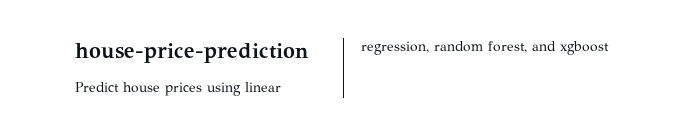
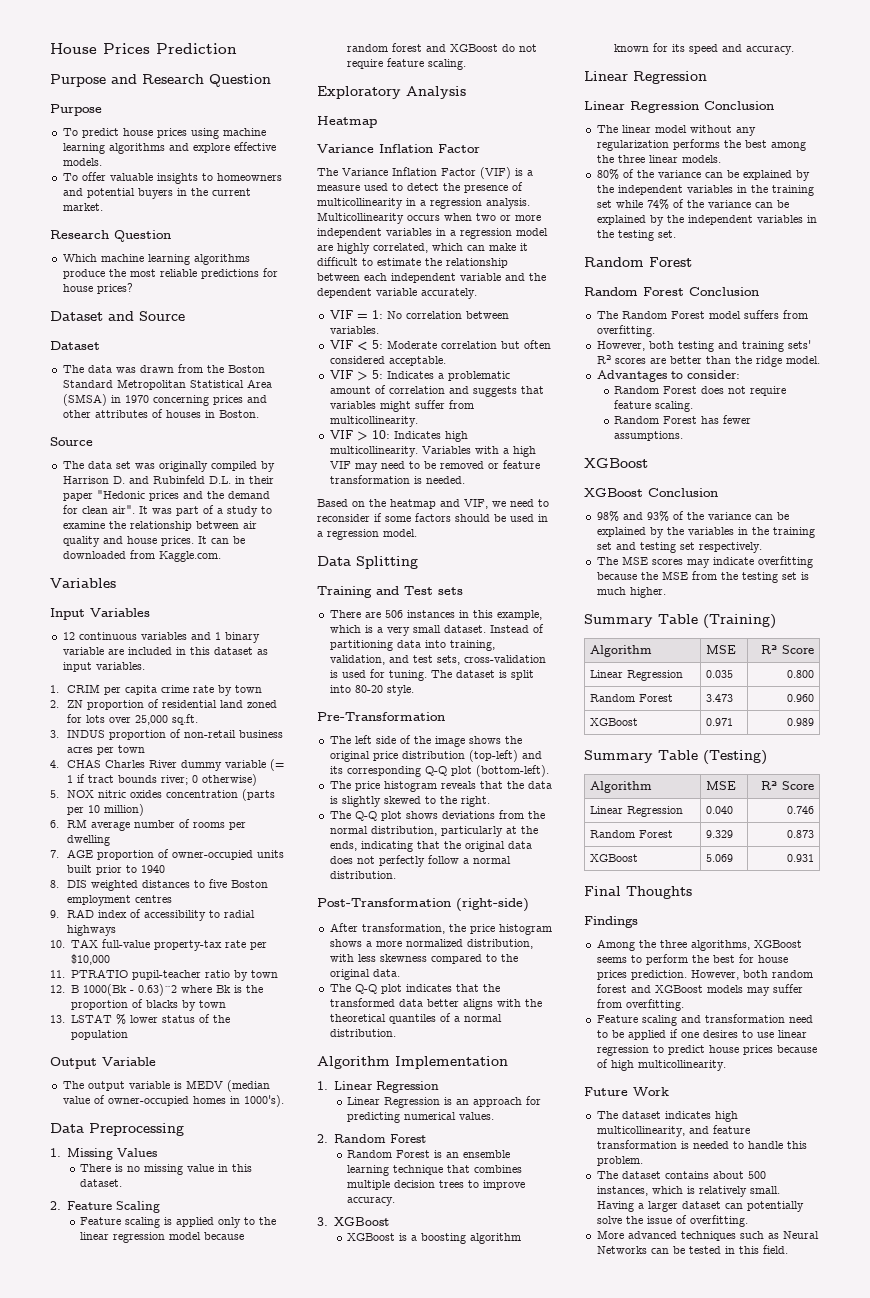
- house-price-prediction
- Predict house prices using linear regression, random forest, and xgboost
+ House Prices Prediction
+ Purpose and Research Question
+ Purpose
+ To predict house prices using machine learning algorithms and explore effective models.
+ To offer valuable insights to homeowners and potential buyers in the current market.
+ Research Question
+ Which machine learning algorithms produce the most reliable predictions for house prices?
+ Dataset and Source
+ Dataset
+ The data was drawn from the Boston Standard Metropolitan Statistical Area (SMSA) in 1970 concerning prices and other attributes of houses in Boston.
+ Source
+ The data set was originally compiled by Harrison D. and Rubinfeld D.L. in their paper "Hedonic prices and the demand for clean air". It was part of a study to examine the relationship between air quality and house prices. It can be downloaded from Kaggle.com.
+ Variables
+ Input Variables
+ 12 continuous variables and 1 binary variable are included in this dataset as input variables.
+ 1. CRIM per capita crime rate by town
+ 2. ZN proportion of residential land zoned for lots over 25,000 sq.ft.
+ 3. INDUS proportion of non-retail business acres per town
+ 4. CHAS Charles River dummy variable (= 1 if tract bounds river; 0 otherwise)
+ 5. NOX nitric oxides concentration (parts per 10 million)
+ 6. RM average number of rooms per dwelling
+ 7. AGE proportion of owner-occupied units built prior to 1940
+ 8. DIS weighted distances to five Boston employment centres
+ 9. RAD index of accessibility to radial highways
+ 10. TAX full-value property-tax rate per $10,000
+ 11. PTRATIO pupil-teacher ratio by town
+ 12. B 1000(Bk - 0.63)^2 where Bk is the proportion of blacks by town
+ 13. LSTAT % lower status of the population
+ Output Variable
+ The output variable is MEDV (median value of owner-occupied homes in 1000's).
+ Data Preprocessing
+ 1. Missing Values
+ There is no missing value in this dataset.
+ 2. Feature Scaling
+ Feature scaling is applied only to the linear regression model because random forest and XGBoost do not require feature scaling.
+ Exploratory Analysis
+ Heatmap
+ Variance Inflation Factor
+ The Variance Inflation Factor (VIF) is a measure used to detect the presence of multicollinearity in a regression analysis. Multicollinearity occurs when two or more independent variables in a regression model are highly correlated, which can make it difficult to estimate the relationship between each independent variable and the dependent variable accurately.
+ VIF = 1: No correlation between variables.
+ VIF < 5: Moderate correlation but often considered acceptable.
+ VIF > 5: Indicates a problematic amount of correlation and suggests that variables might suffer from multicollinearity.
+ VIF > 10: Indicates high multicollinearity. Variables with a high VIF may need to be removed or feature transformation is needed.
+ Based on the heatmap and VIF, we need to reconsider if some factors should be used in a regression model.
+ Data Splitting
+ Training and Test sets
+ There are 506 instances in this example, which is a very small dataset. Instead of partitioning data into training, validation, and test sets, cross-validation is used for tuning. The dataset is split into 80-20 style.
+ Pre-Transformation
+ The left side of the image shows the original price distribution (top-left) and its corresponding Q-Q plot (bottom-left).
+ The price histogram reveals that the data is slightly skewed to the right.
+ The Q-Q plot shows deviations from the normal distribution, particularly at the ends, indicating that the original data does not perfectly follow a normal distribution.
+ Post-Transformation (right-side)
+ After transformation, the price histogram shows a more normalized distribution, with less skewness compared to the original data.
+ The Q-Q plot indicates that the transformed data better aligns with the theoretical quantiles of a normal distribution.
+ Algorithm Implementation
+ 1. Linear Regression
+ Linear Regression is an approach for predicting numerical values.
+ 2. Random Forest
+ Random Forest is an ensemble learning technique that combines multiple decision trees to improve accuracy.
+ 3. XGBoost
+ XGBoost is a boosting algorithm known for its speed and accuracy.
+ Linear Regression
+ Linear Regression Conclusion
+ The linear model without any regularization performs the best among the three linear models.
+ 80% of the variance can be explained by the independent variables in the training set while 74% of the variance can be explained by the independent variables in the testing set.
+ Random Forest
+ Random Forest Conclusion
+ The Random Forest model suffers from overfitting.
+ However, both testing and training sets' R² scores are better than the ridge model.
+ Advantages to consider:
+ Random Forest does not require feature scaling.
+ Random Forest has fewer assumptions.
+ XGBoost
+ XGBoost Conclusion
+ 98% and 93% of the variance can be explained by the variables in the training set and testing set respectively.
+ The MSE scores may indicate overfitting because the MSE from the testing set is much higher.
+ Summary Table (Training)
+ Algorithm | MSE | R² Score
+ Linear Regression | 0.035 | 0.800
+ Random Forest | 3.473 | 0.960
+ XGBoost | 0.971 | 0.989
+ Summary Table (Testing)
+ Algorithm | MSE | R² Score
+ Linear Regression | 0.040 | 0.746
+ Random Forest | 9.329 | 0.873
+ XGBoost | 5.069 | 0.931
+ Final Thoughts
+ Findings
+ Among the three algorithms, XGBoost seems to perform the best for house prices prediction. However, both random forest and XGBoost models may suffer from overfitting.
+ Feature scaling and transformation need to be applied if one desires to use linear regression to predict house prices because of high multicollinearity.
+ Future Work
+ The dataset indicates high multicollinearity, and feature transformation is needed to handle this problem.
+ The dataset contains about 500 instances, which is relatively small. Having a larger dataset can potentially solve the issue of overfitting.
+ More advanced techniques such as Neural Networks can be tested in this field.

